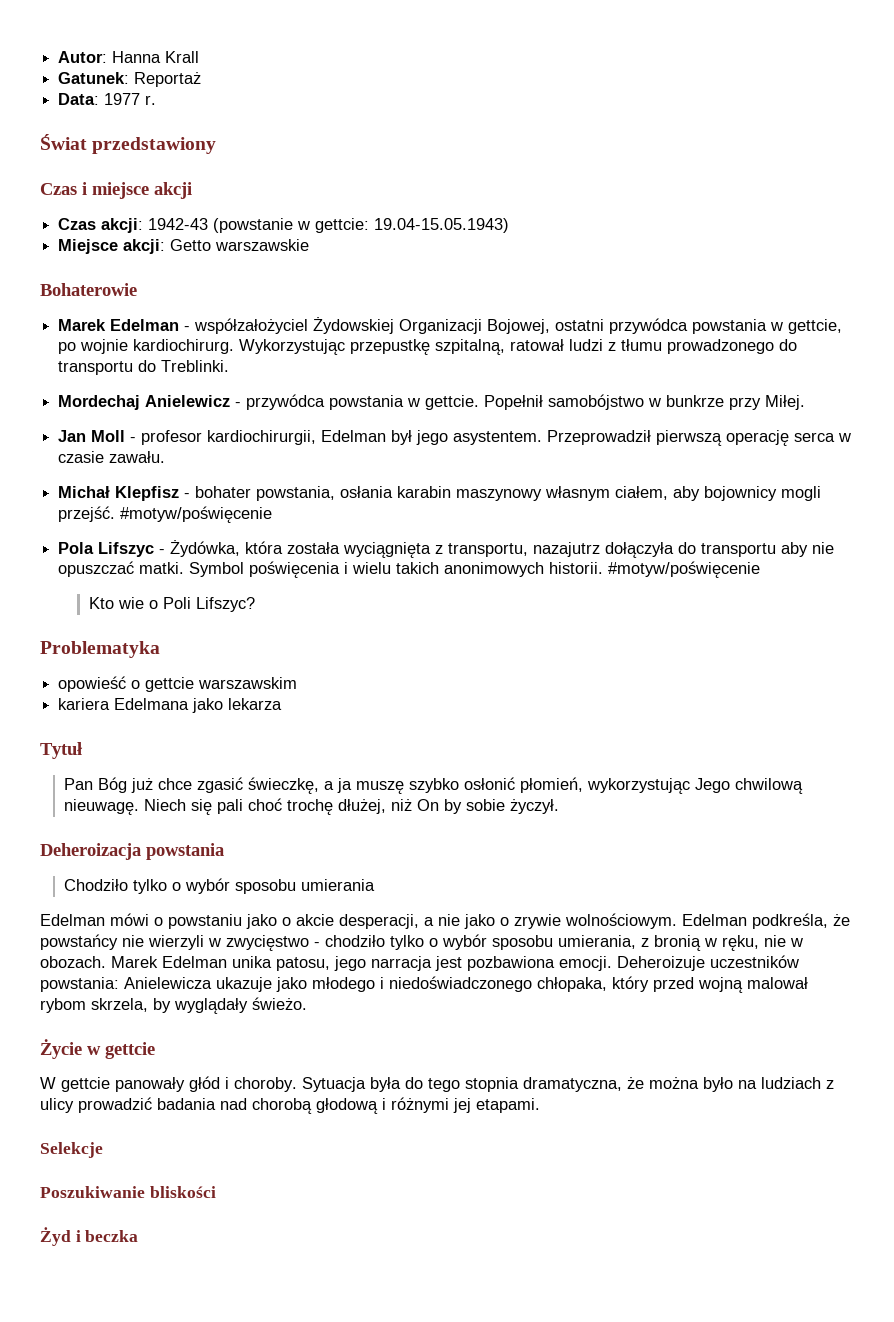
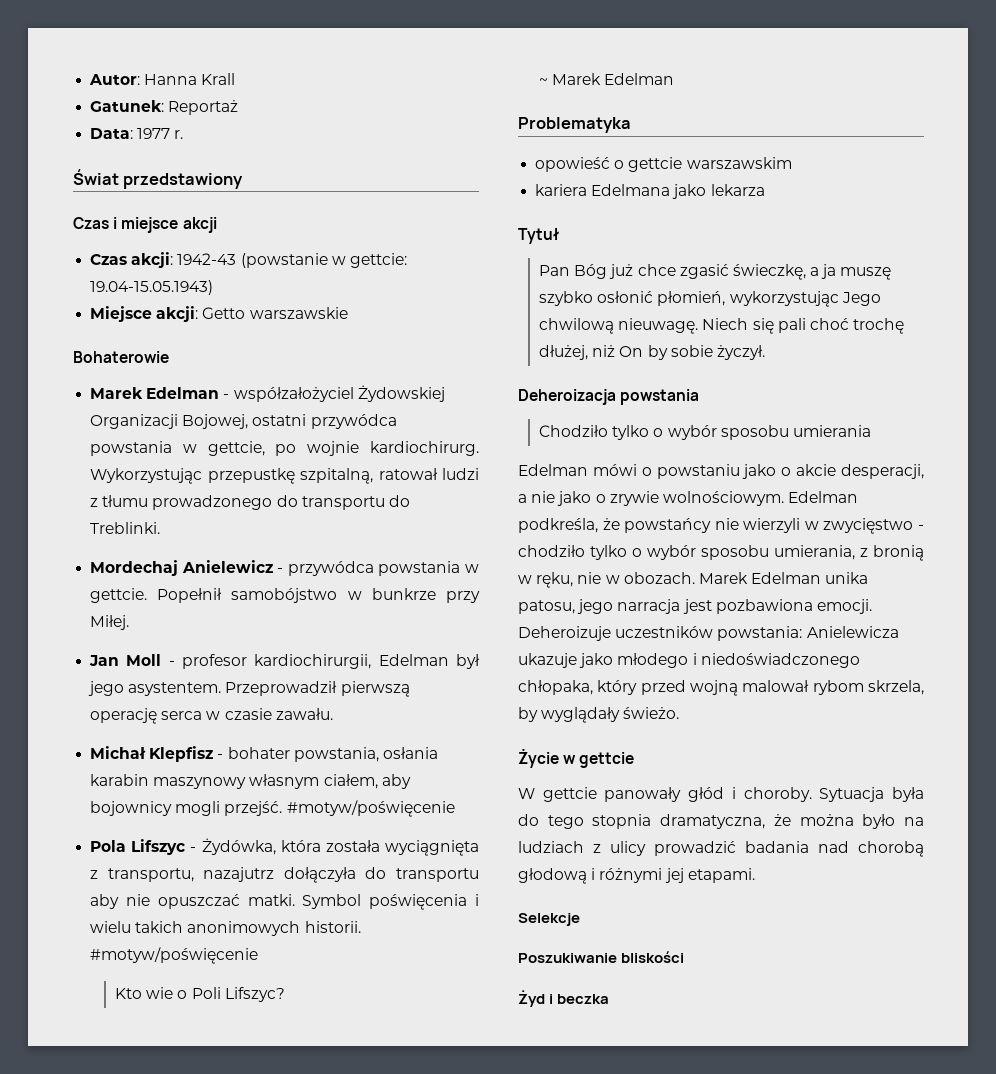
+ ~ Marek Edelman

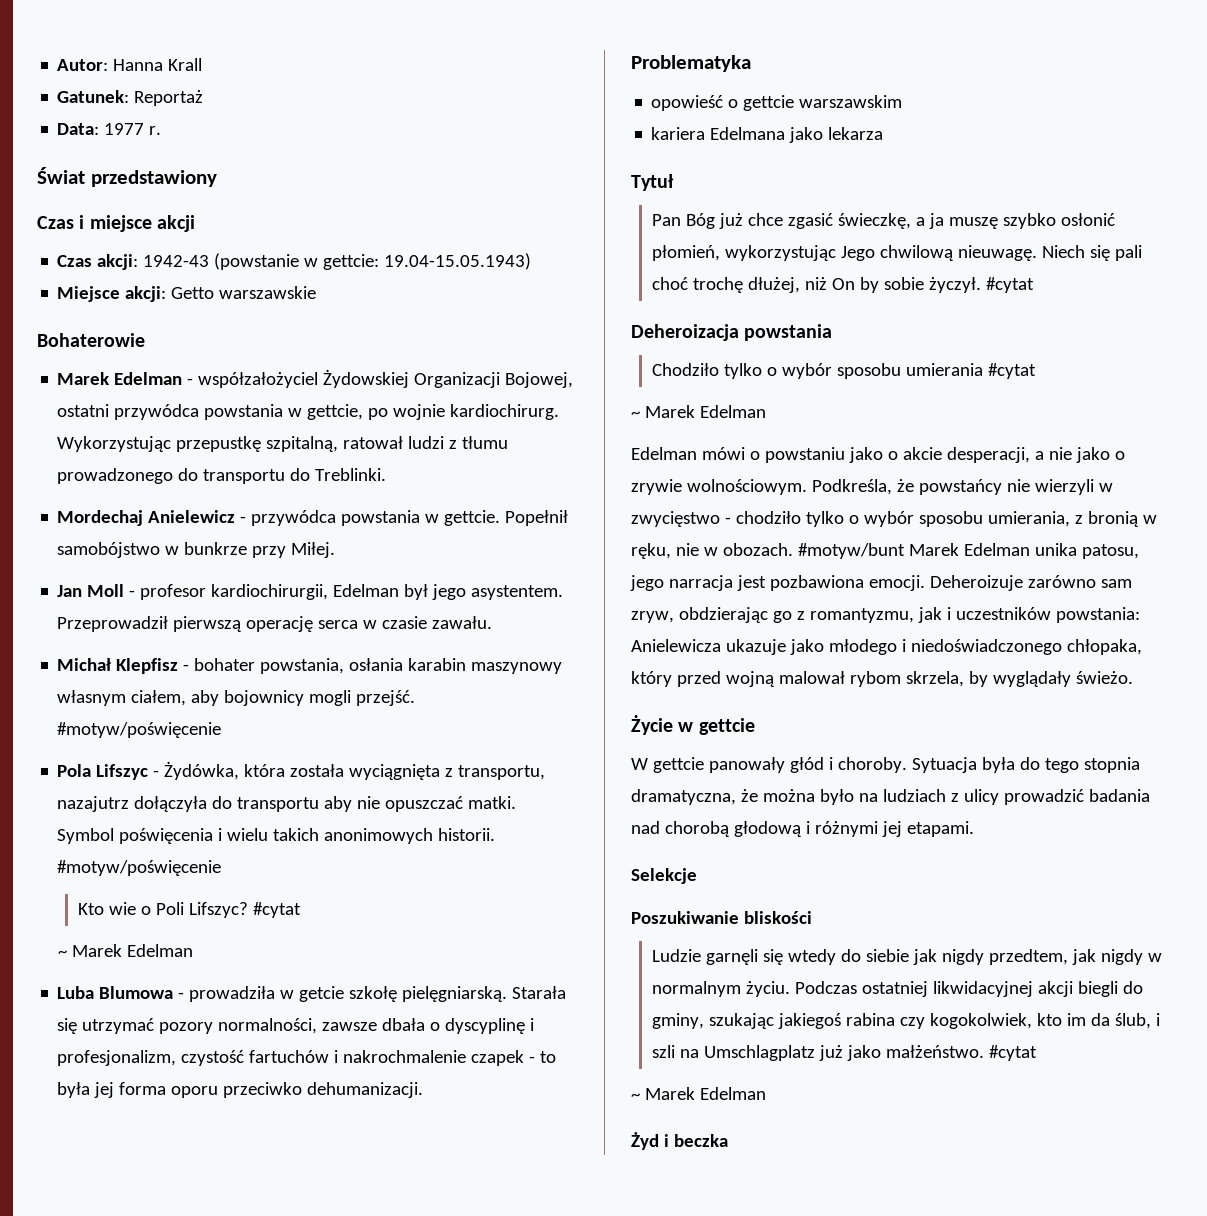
- Kto wie o Poli Lifszyc?
+ Kto wie o Poli Lifszyc? #cytat
  ~ Marek Edelman
+ Luba Blumowa - prowadziła w getcie szkołę pielęgniarską. Starała się utrzymać pozory normalności, zawsze dbała o dyscyplinę i profesjonalizm, czystość fartuchów i nakrochmalenie czapek - to była jej forma oporu przeciwko dehumanizacji.
- Niech się pali choć trochę dłużej, niż On by sobie życzył.
+ Niech się pali choć trochę dłużej, niż On by sobie życzył. #cytat
- Chodziło tylko o wybór sposobu umierania
+ Chodziło tylko o wybór sposobu umierania #cytat
+ ~ Marek Edelman
- Edelman podkreśla, że powstańcy nie wierzyli w zwycięstwo - chodziło tylko o wybór sposobu umierania, z bronią w ręku, nie w obozach.
+ Podkreśla, że powstańcy nie wierzyli w zwycięstwo - chodziło tylko o wybór sposobu umierania, z bronią w ręku, nie w obozach.
- Marek Edelman unika patosu, jego narracja jest pozbawiona emocji.
+ #motyw/bunt Marek Edelman unika patosu, jego narracja jest pozbawiona emocji.
- Deheroizuje uczestników powstania: Anielewicza ukazuje jako młodego i niedoświadczonego chłopaka, który przed wojną malował rybom skrzela, by wyglądały świeżo.
+ Deheroizuje zarówno sam zryw, obdzierając go z romantyzmu, jak i uczestników powstania: Anielewicza ukazuje jako młodego i niedoświadczonego chłopaka, który przed wojną malował rybom skrzela, by wyglądały świeżo.
+ Ludzie garnęli się wtedy do siebie jak nigdy przedtem, jak nigdy w normalnym życiu. Podczas ostatniej likwidacyjnej akcji biegli do gminy, szukając jakiegoś rabina czy kogokolwiek, kto im da ślub, i szli na Umschlagplatz już jako małżeństwo. #cytat
+ ~ Marek Edelman

